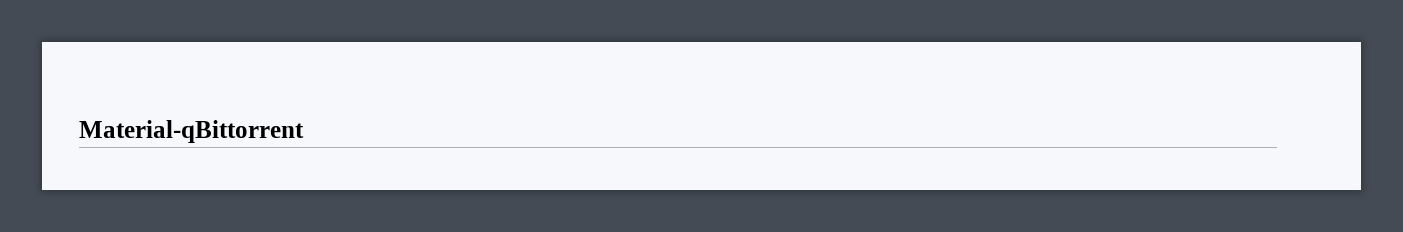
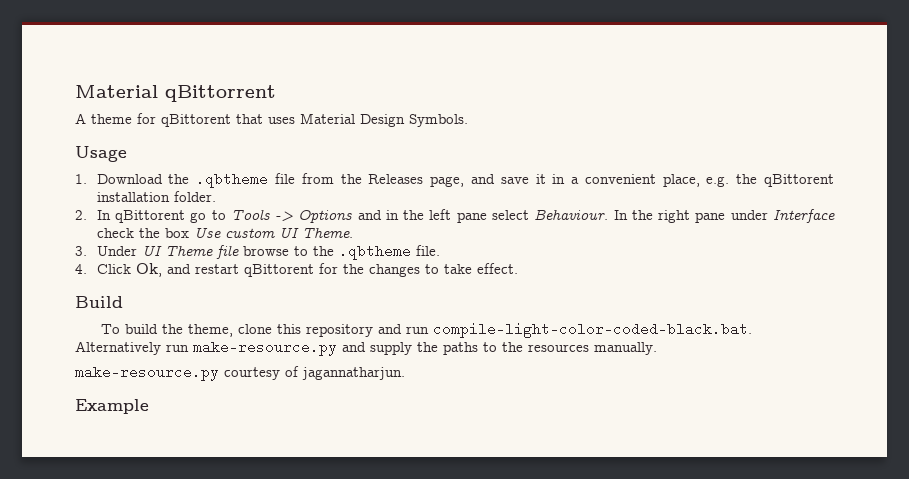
- Material-qBittorrent
+ Material qBittorrent
+ A theme for qBittorent that uses Material Design Symbols.
+ Usage
+ 1. Download the .qbtheme file from the Releases page, and save it in a convenient place, e.g. the qBittorent installation folder.
+ 2. In qBittorent go to Tools -> Options and in the left pane select Behaviour. In the right pane under Interface check the box Use custom UI Theme.
+ 3. Under UI Theme file browse to the .qbtheme file.
+ 4. Click Ok, and restart qBittorent for the changes to take effect.
+ Build
+ To build the theme, clone this repository and run compile-light-color-coded-black.bat. Alternatively run make-resource.py and supply the paths to the resources manually.
+ make-resource.py courtesy of jagannatharjun.
+ Example

